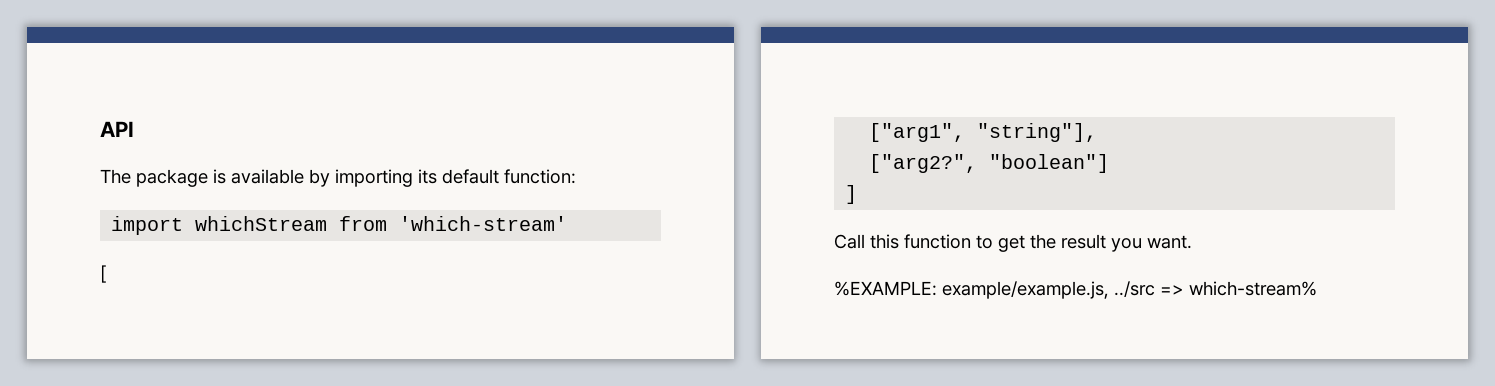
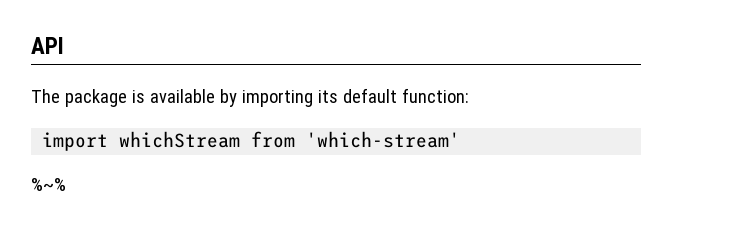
- [
- ["arg1", "string"],
- ["arg2?", "boolean"]
- ]
- Call this function to get the result you want.
- %EXAMPLE: example/example.js, ../src => which-stream%
+ %~%

